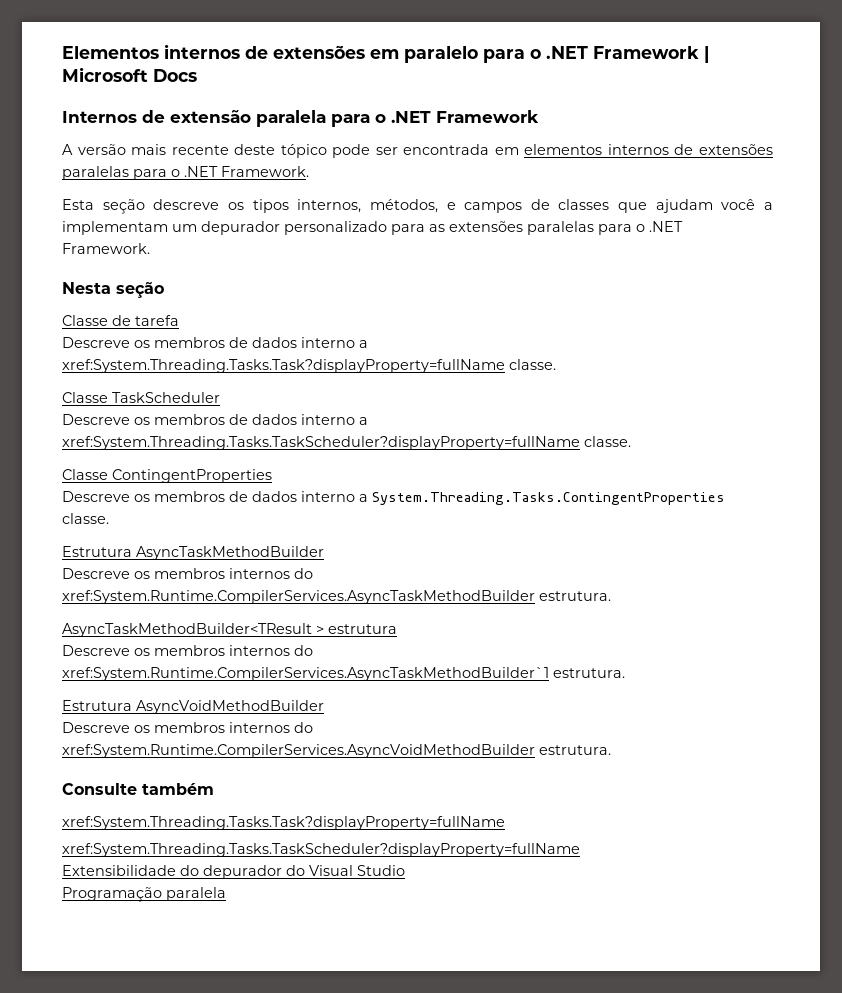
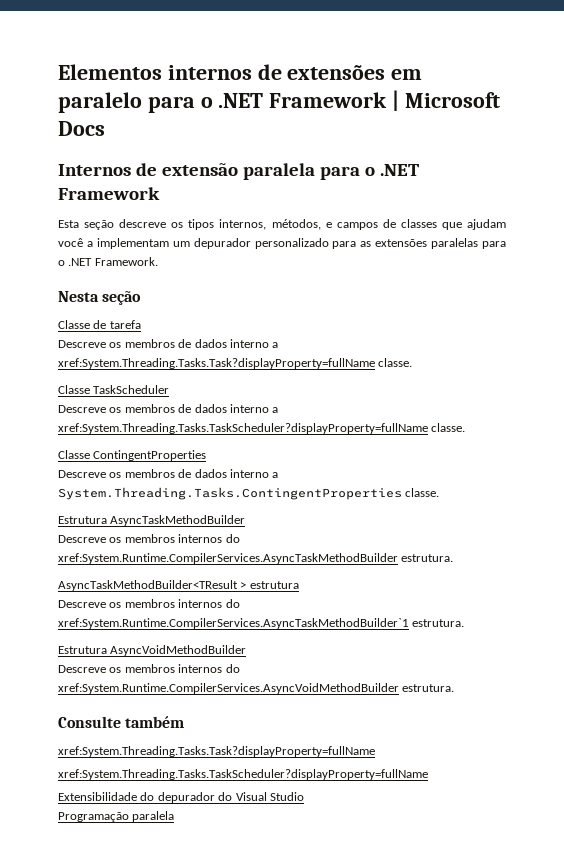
- A versão mais recente deste tópico pode ser encontrada em elementos internos de extensões paralelas para o .NET Framework.

